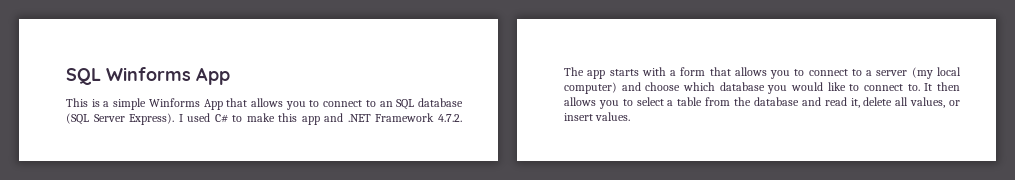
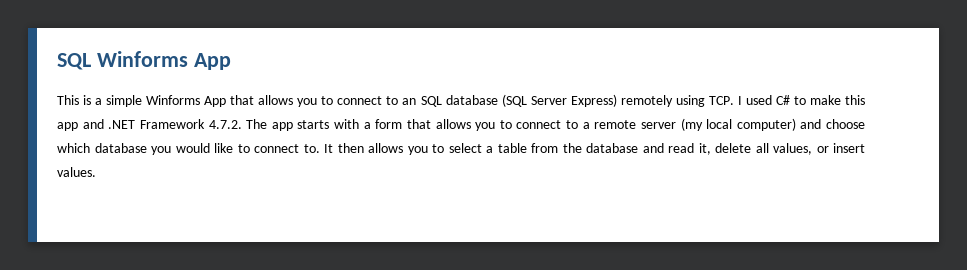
- This is a simple Winforms App that allows you to connect to an SQL database (SQL Server Express). I used C# to make this app and .NET Framework 4.7.2. The app starts with a form that allows you to connect to a server (my local computer) and choose which database you would like to connect to.
+ This is a simple Winforms App that allows you to connect to an SQL database (SQL Server Express) remotely using TCP. I used C# to make this app and .NET Framework 4.7.2. The app starts with a form that allows you to connect to a remote server (my local computer) and choose which database you would like to connect to.

